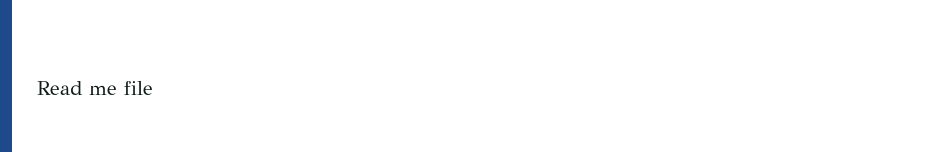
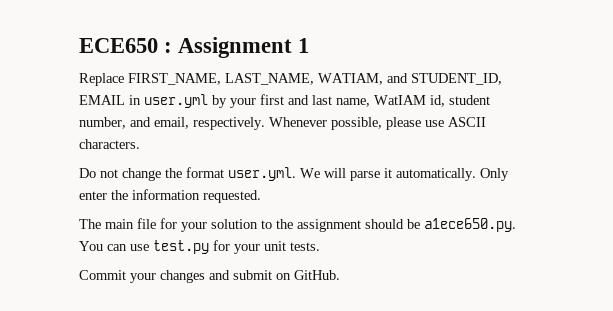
- Read me file
+ ECE650 : Assignment 1
+ Replace FIRST_NAME, LAST_NAME, WATIAM, and STUDENT_ID, EMAIL in user.yml by your first and last name, WatIAM id, student number, and email, respectively. Whenever possible, please use ASCII characters.
+ Do not change the format user.yml. We will parse it automatically. Only enter the information requested.
+ The main file for your solution to the assignment should be a1ece650.py. You can use test.py for your unit tests.
+ Commit your changes and submit on GitHub.

